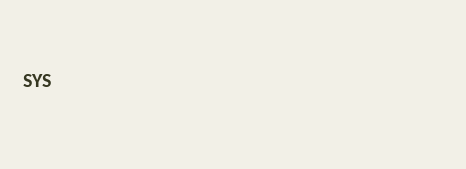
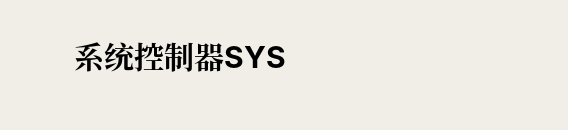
- SYS
+ 系统控制器SYS

